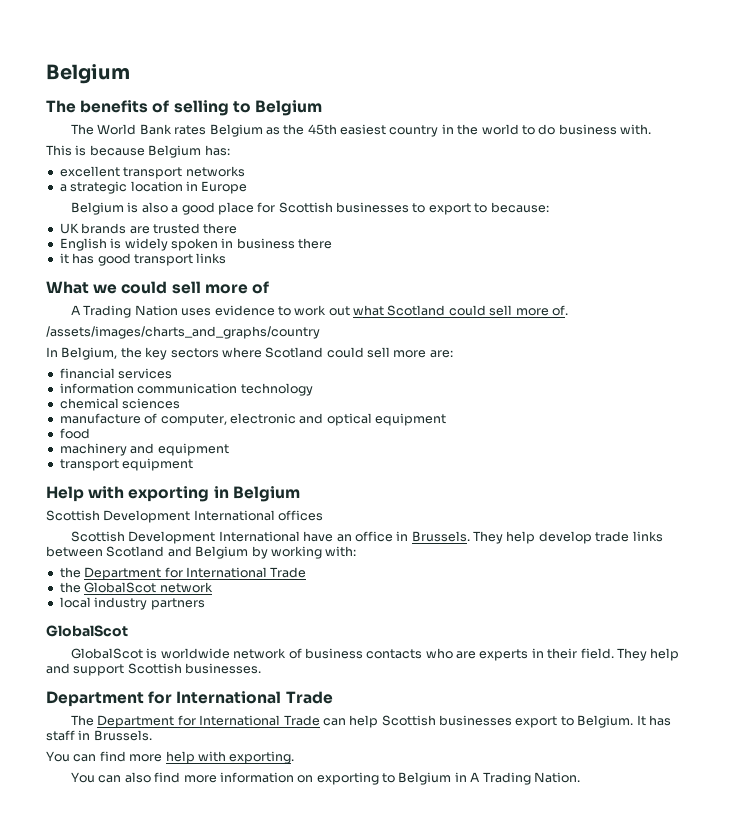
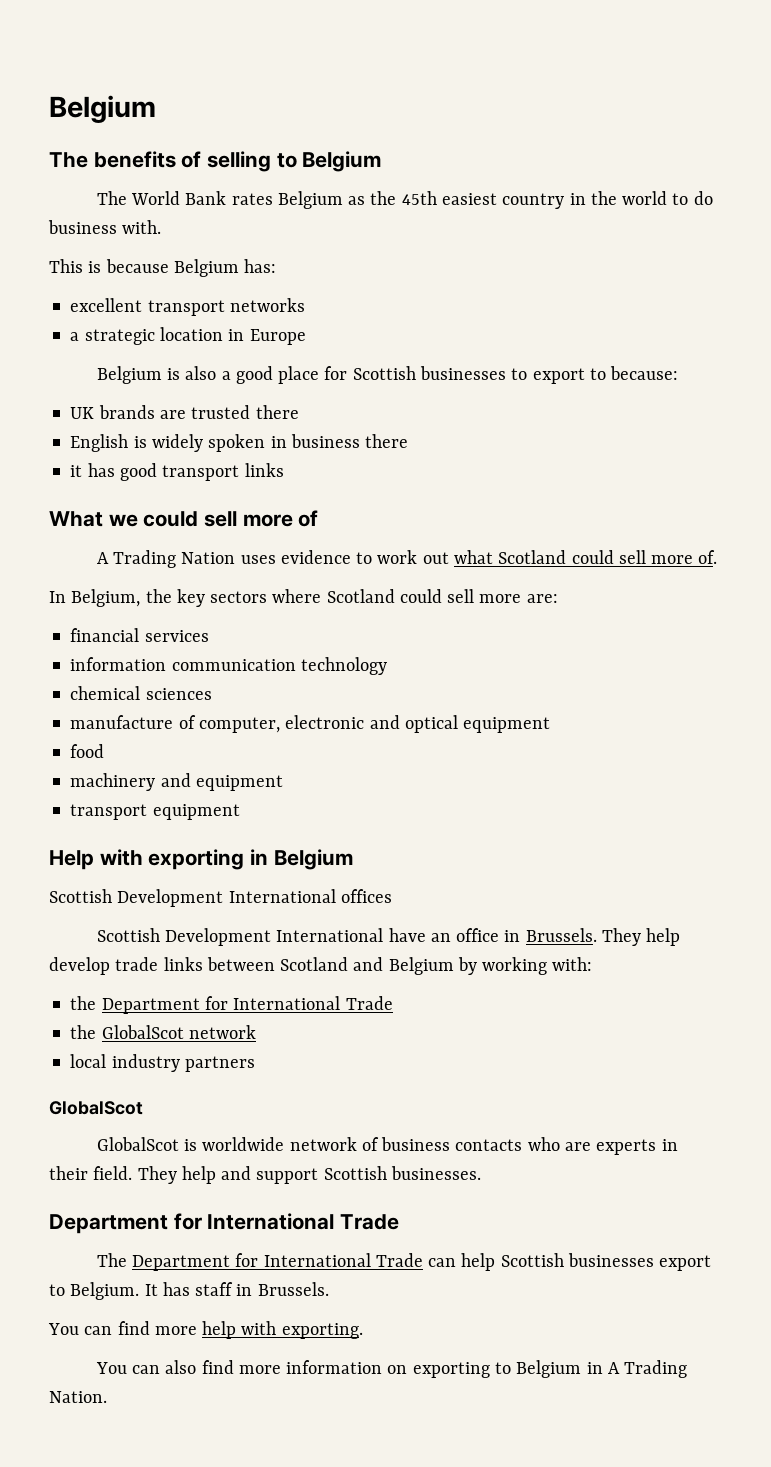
- /assets/images/charts_and_graphs/country

